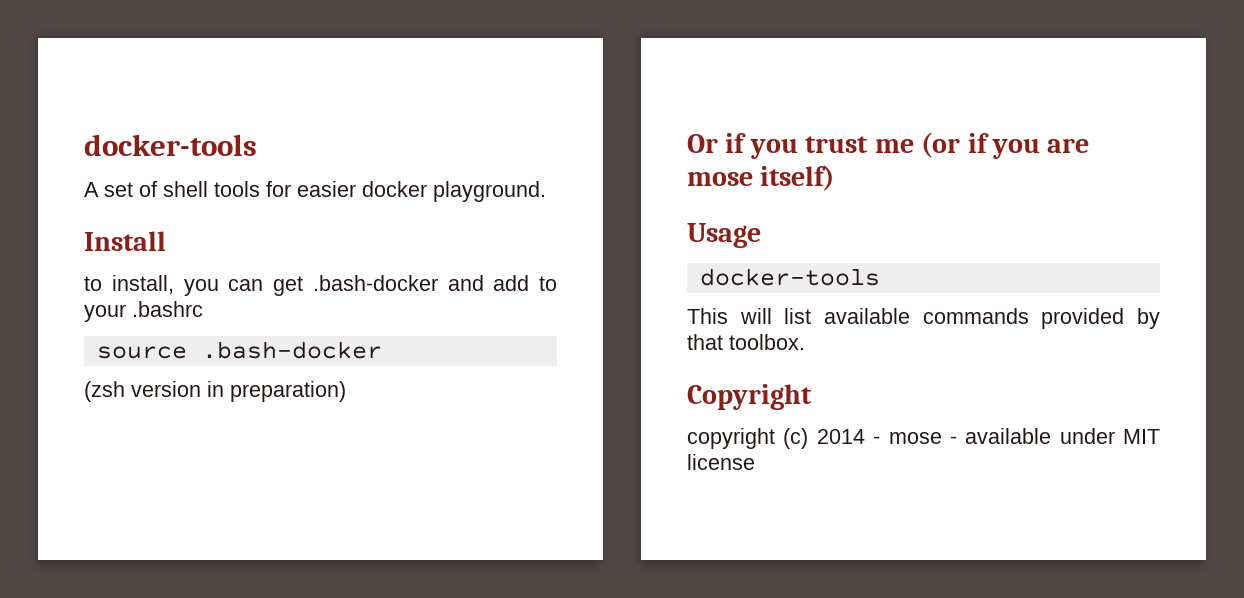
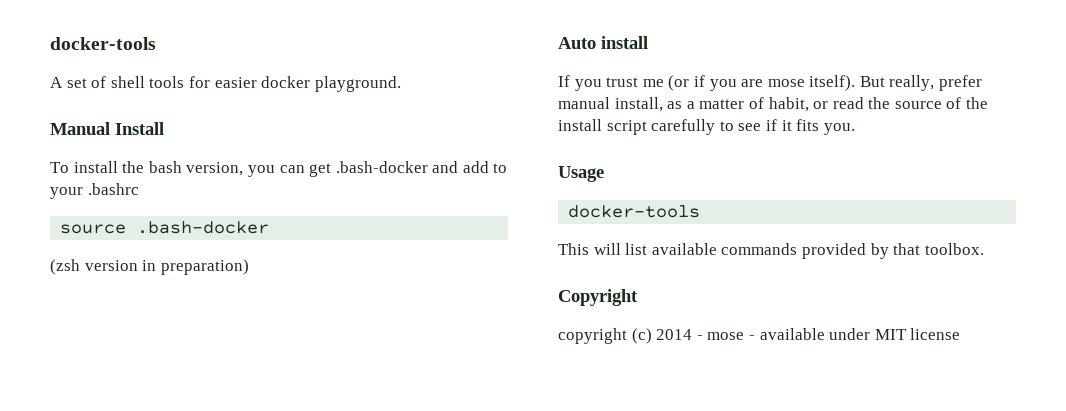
- Install
+ Manual Install
- to install, you can get .bash-docker and add to your .bashrc
+ To install the bash version, you can get .bash-docker and add to your .bashrc
- Or if you trust me (or if you are mose itself)
+ Auto install
+ If you trust me (or if you are mose itself). But really, prefer manual install, as a matter of habit, or read the source of the install script carefully to see if it fits you.

